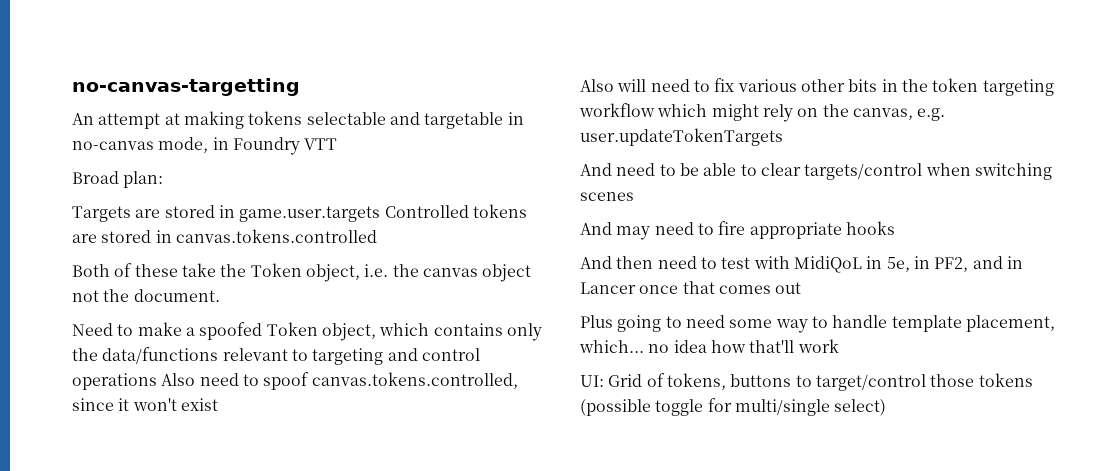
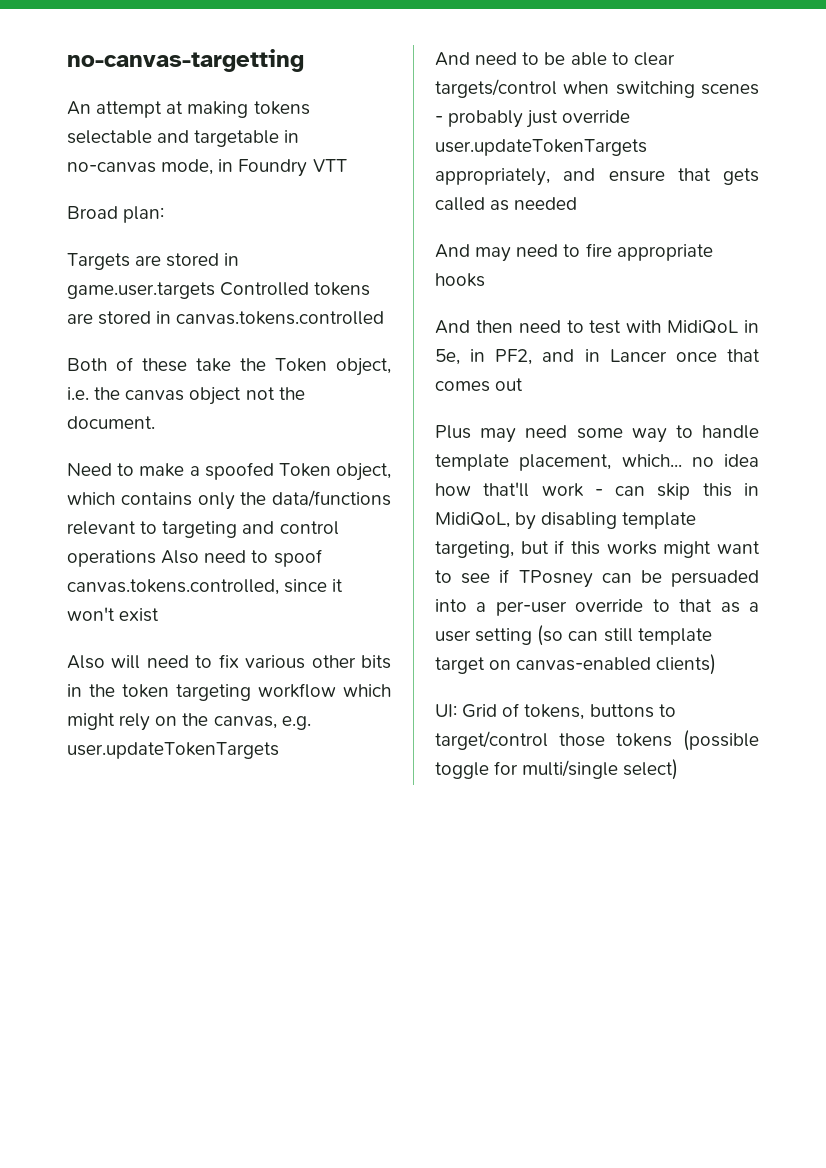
- And need to be able to clear targets/control when switching scenes
+ And need to be able to clear targets/control when switching scenes - probably just override user.updateTokenTargets appropriately, and ensure that gets called as needed
- Plus going to need some way to handle template placement, which... no idea how that'll work
+ Plus may need some way to handle template placement, which... no idea how that'll work - can skip this in MidiQoL, by disabling template targeting, but if this works might want to see if TPosney can be persuaded into a per-user override to that as a user setting (so can still template target on canvas-enabled clients)

